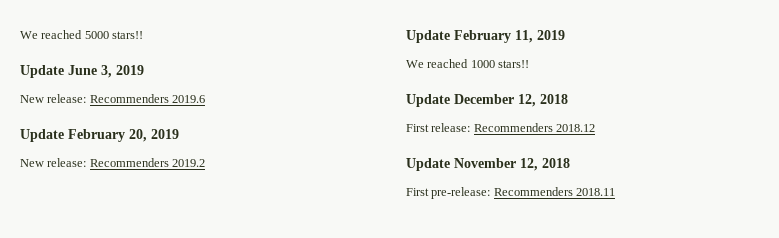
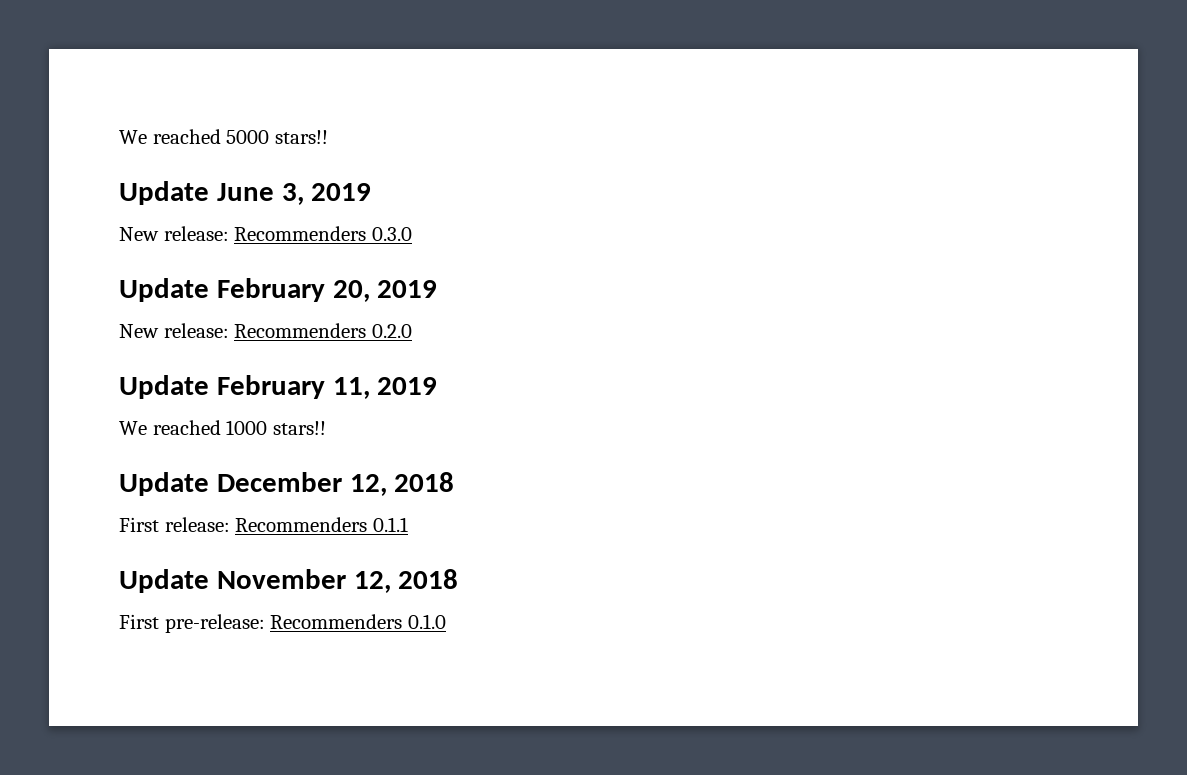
- New release: Recommenders 2019.6
+ New release: Recommenders 0.3.0
- New release: Recommenders 2019.2
+ New release: Recommenders 0.2.0
- First release: Recommenders 2018.12
+ First release: Recommenders 0.1.1
- First pre-release: Recommenders 2018.11
+ First pre-release: Recommenders 0.1.0

